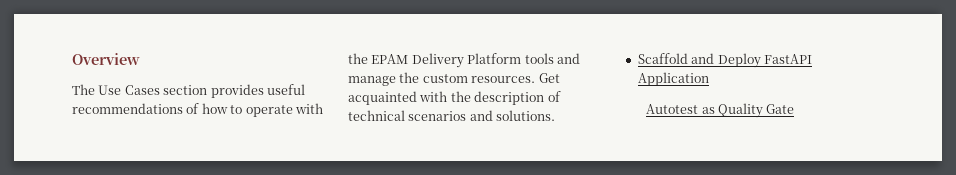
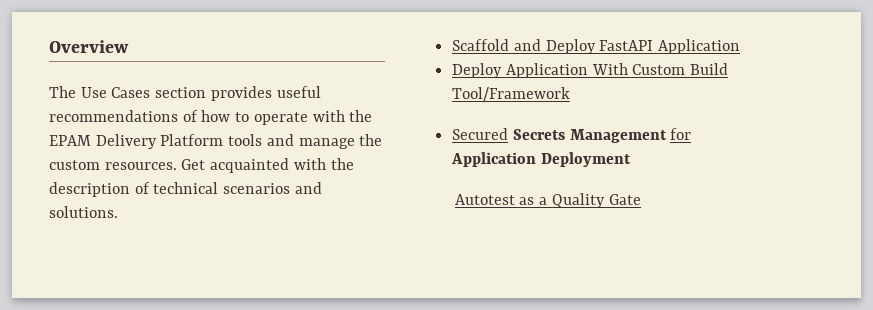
+ Deploy Application With Custom Build Tool/Framework
+ Secured Secrets Management for Application Deployment
- Autotest as Quality Gate
+ Autotest as a Quality Gate

